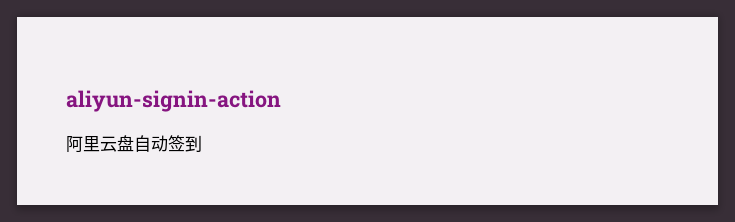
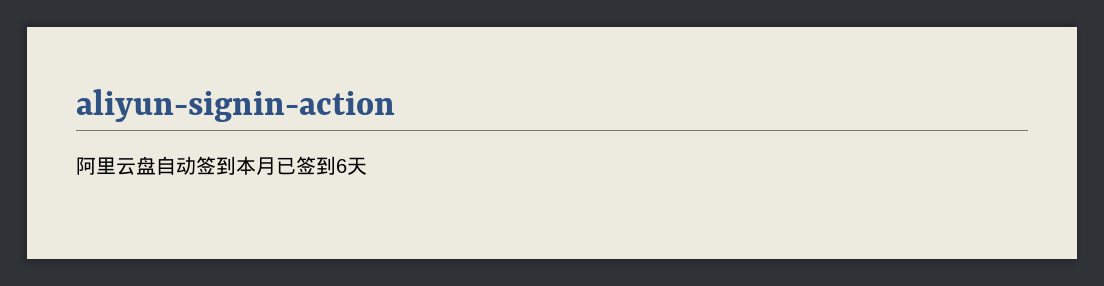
- 阿里云盘自动签到
+ 阿里云盘自动签到本月已签到6天

